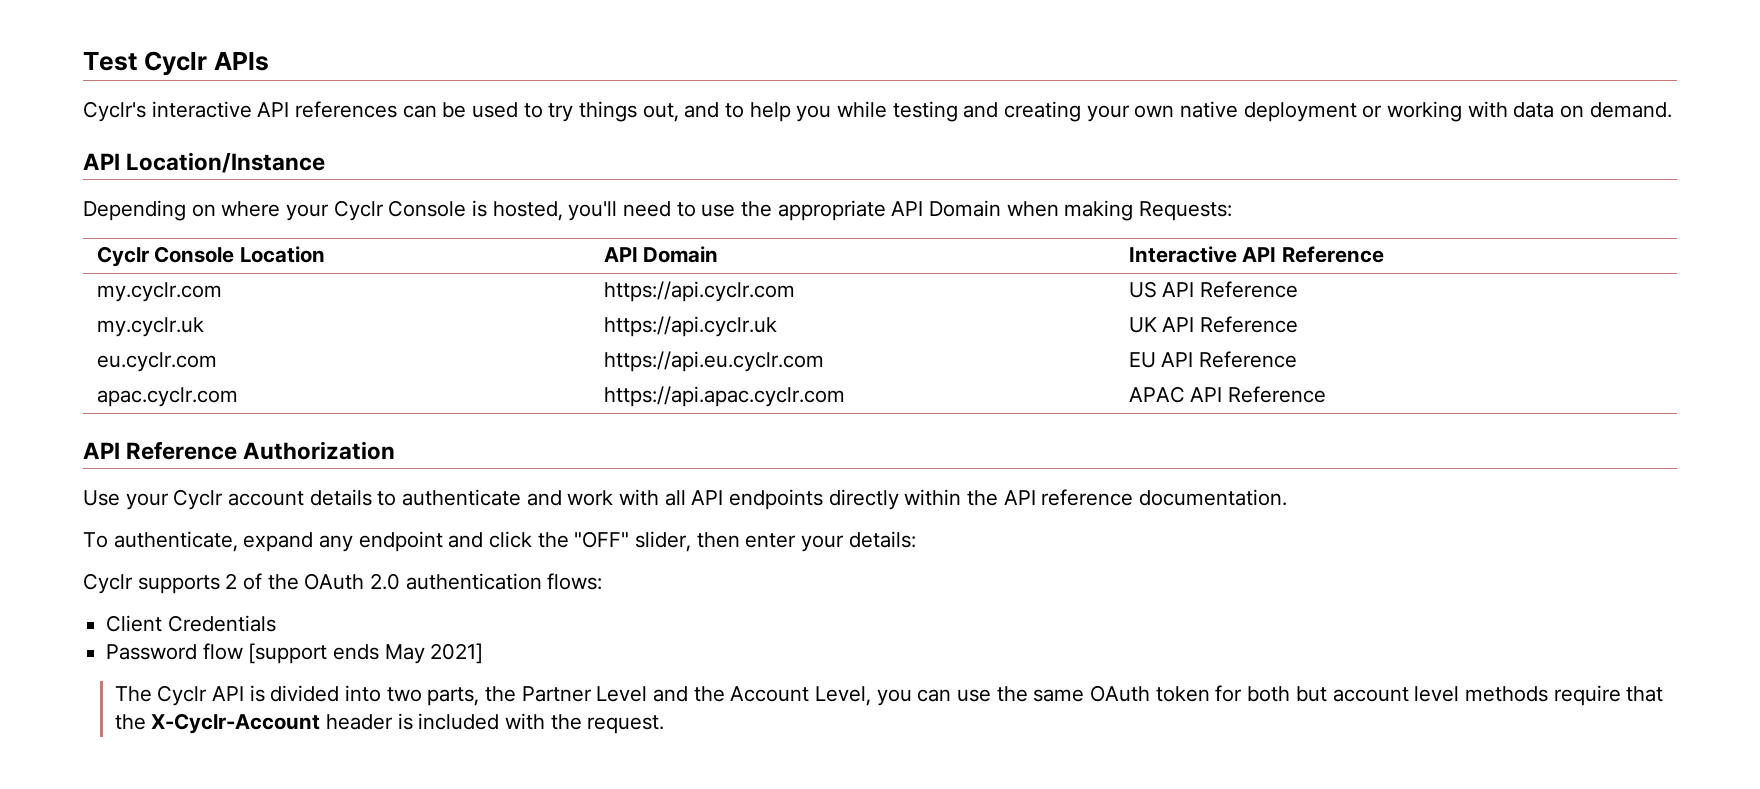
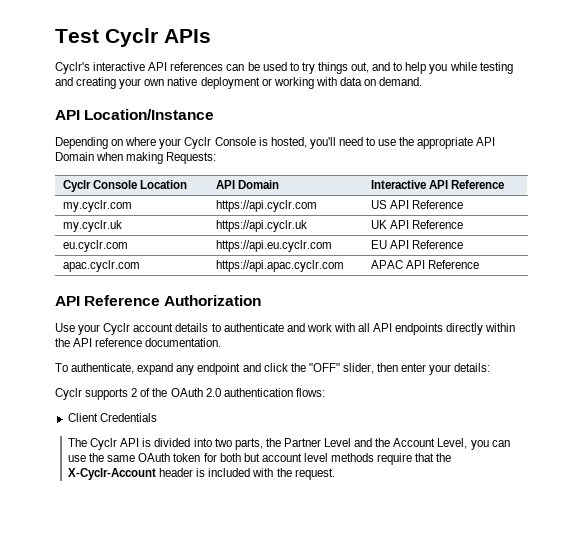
- Password flow [support ends May 2021]

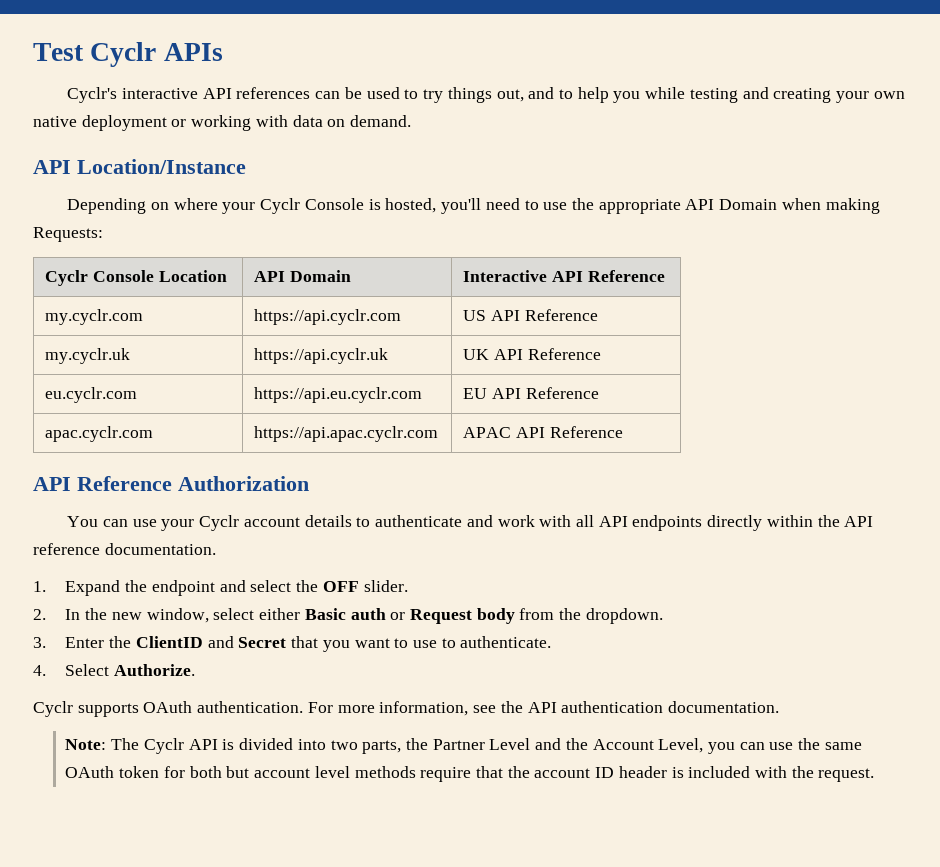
- Use your Cyclr account details to authenticate and work with all API endpoints directly within the API reference documentation.
+ You can use your Cyclr account details to authenticate and work with all API endpoints directly within the API reference documentation.
- To authenticate, expand any endpoint and click the "OFF" slider, then enter your details:
- Cyclr supports 2 of the OAuth 2.0 authentication flows:
- Client Credentials
- The Cyclr API is divided into two parts, the Partner Level and the Account Level, you can use the same OAuth token for both but account level methods require that the X-Cyclr-Account header is included with the request.
+ 1. Expand the endpoint and select the OFF slider.
+ 2. In the new window, select either Basic auth or Request body from the dropdown.
+ 3. Enter the ClientID and Secret that you want to use to authenticate.
+ 4. Select Authorize.
+ Cyclr supports OAuth authentication. For more information, see the API authentication documentation.
+ Note: The Cyclr API is divided into two parts, the Partner Level and the Account Level, you can use the same OAuth token for both but account level methods require that the account ID header is included with the request.

